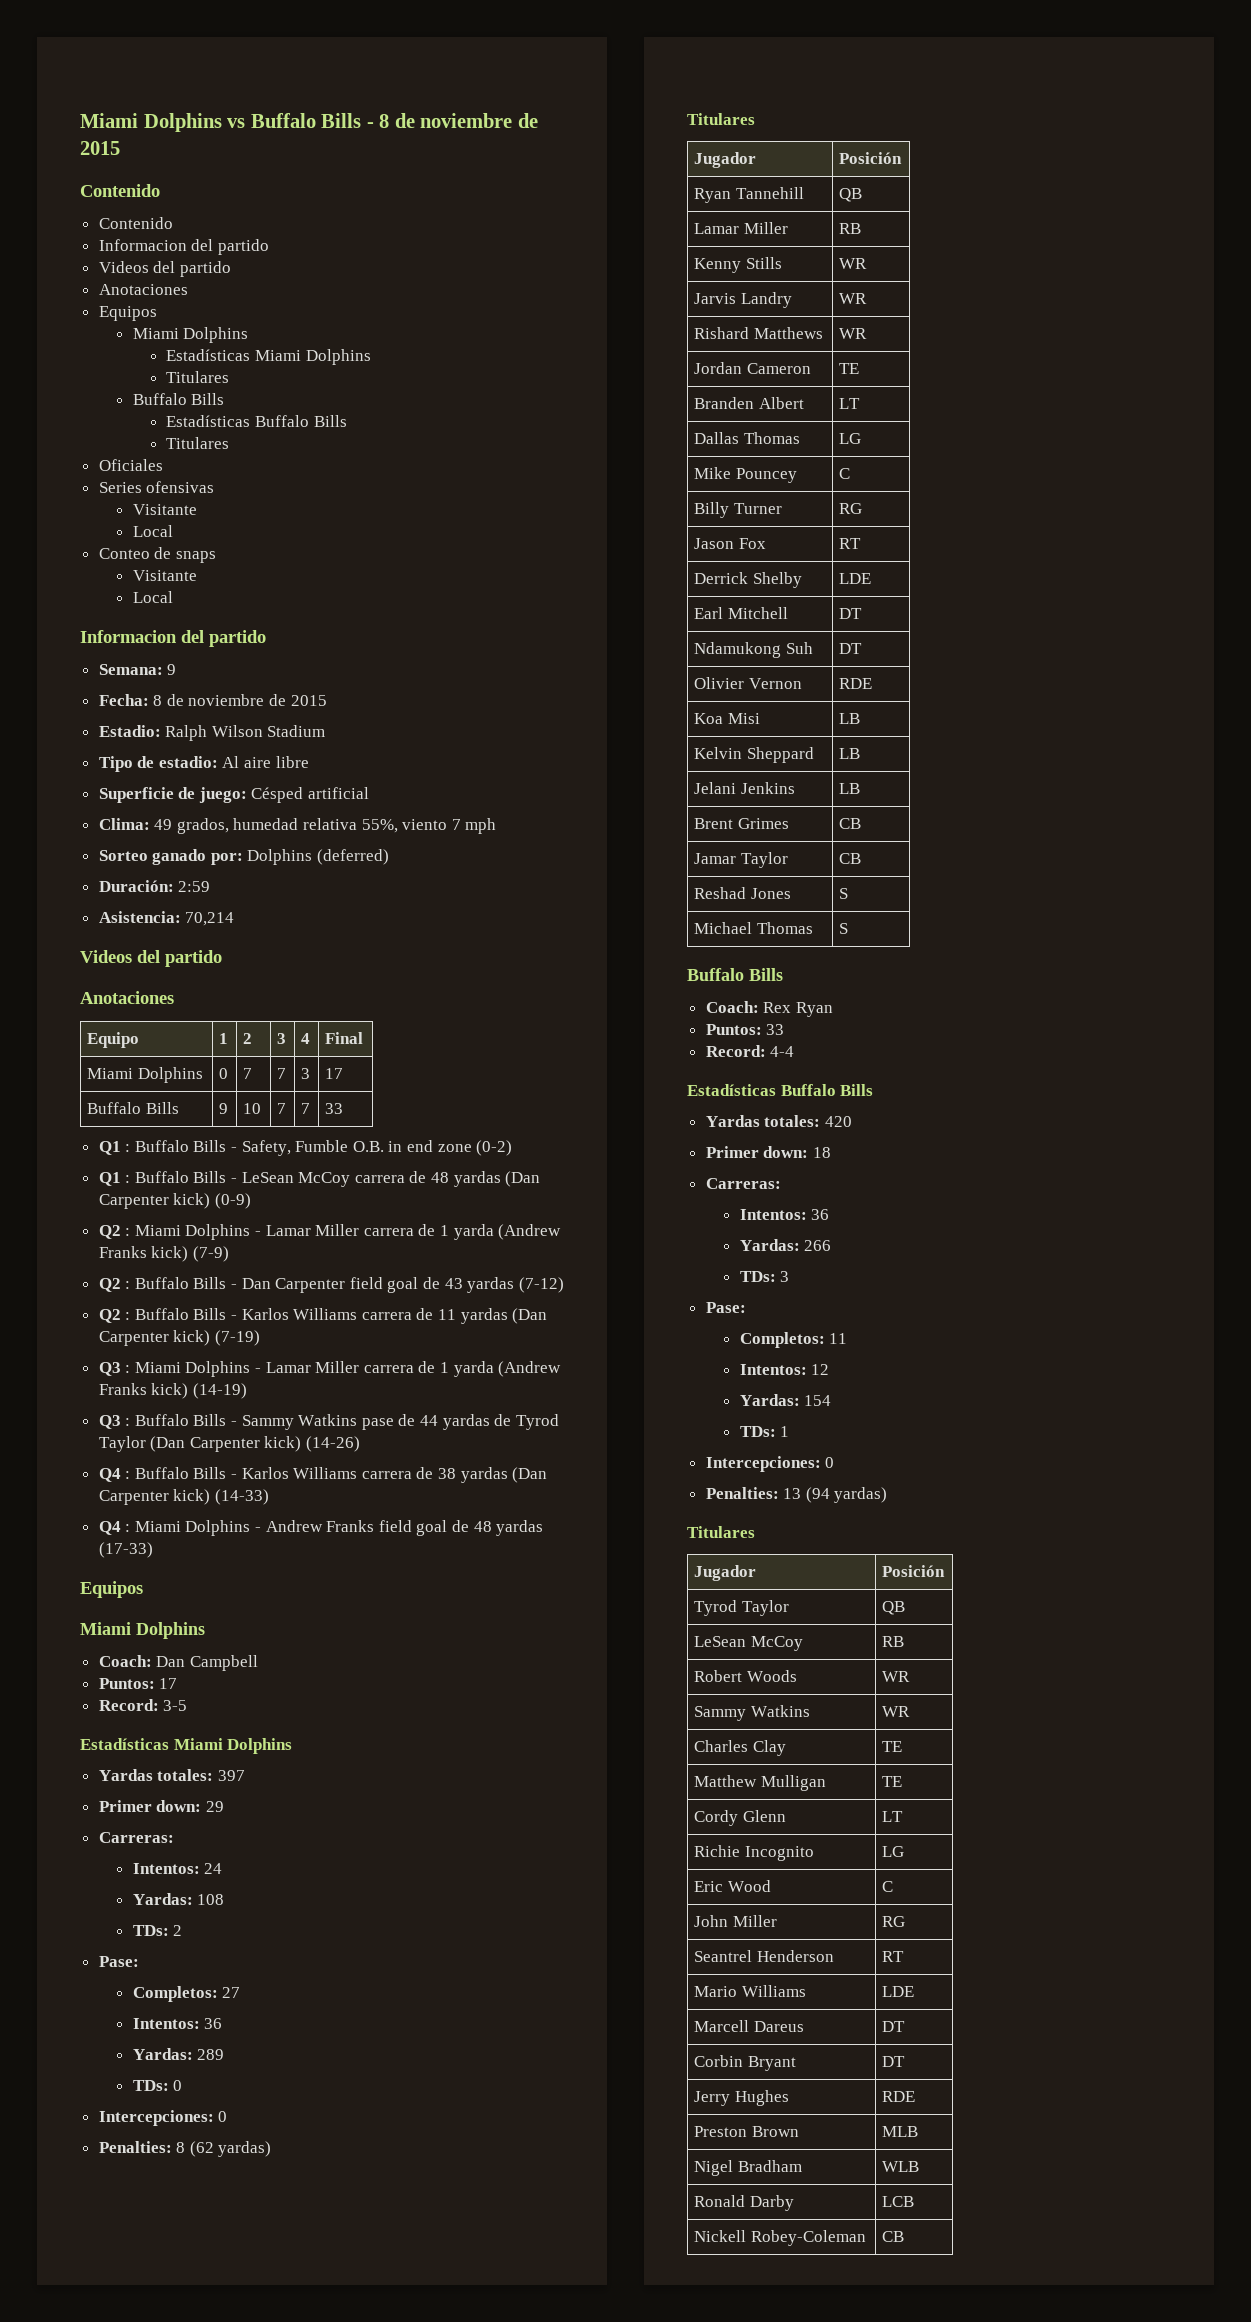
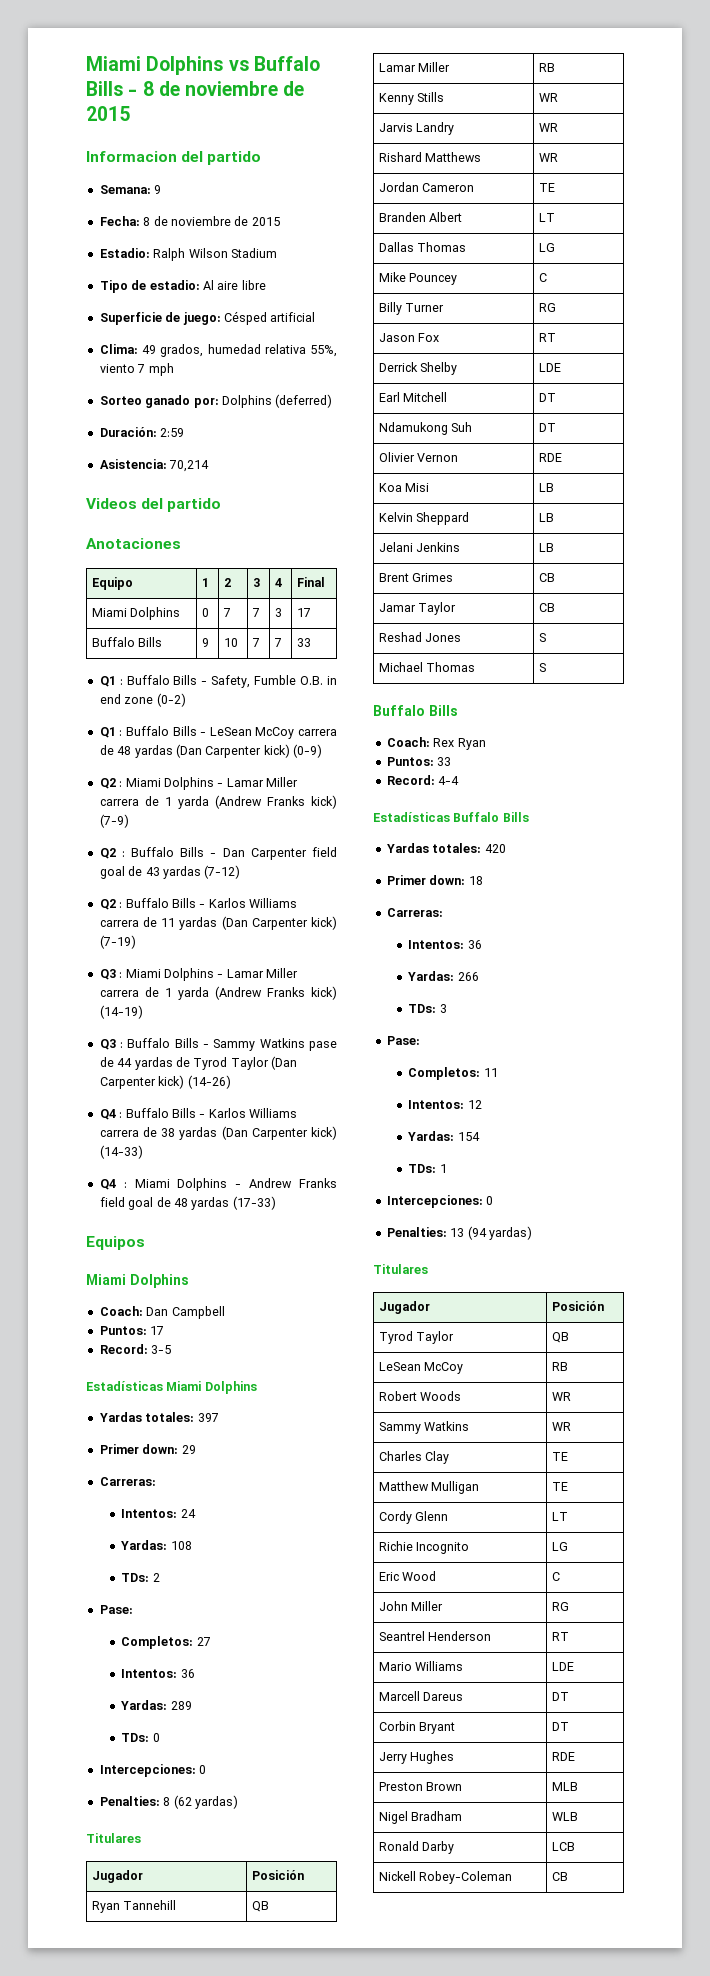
  Miami Dolphins vs Buffalo Bills - 8 de noviembre de 2015
- Contenido
- Contenido
- Informacion del partido
- Videos del partido
- Anotaciones
- Equipos
- Miami Dolphins
- Estadísticas Miami Dolphins
- Titulares
- Buffalo Bills
- Estadísticas Buffalo Bills
- Titulares
- Oficiales
- Series ofensivas
- Visitante
- Local
- Conteo de snaps
- Visitante
- Local

